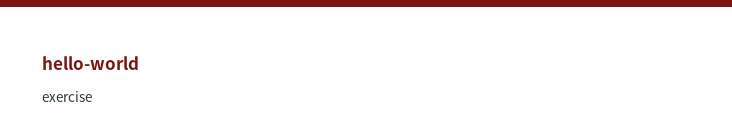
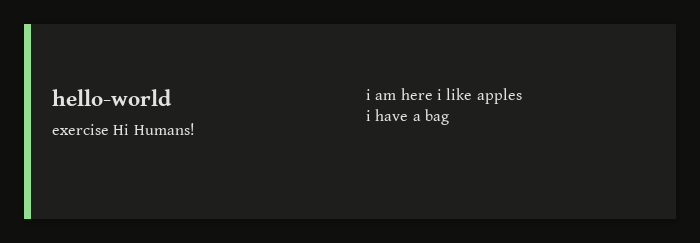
- exercise
+ exercise Hi Humans!
+ i am here i like apples
+ i have a bag

